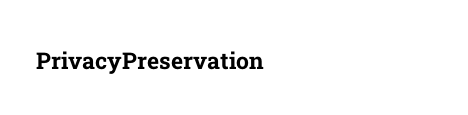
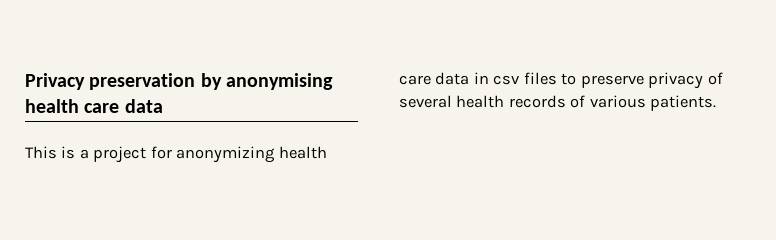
- PrivacyPreservation
+ Privacy preservation by anonymising health care data
+ This is a project for anonymizing health care data in csv files to preserve privacy of several health records of various patients.

